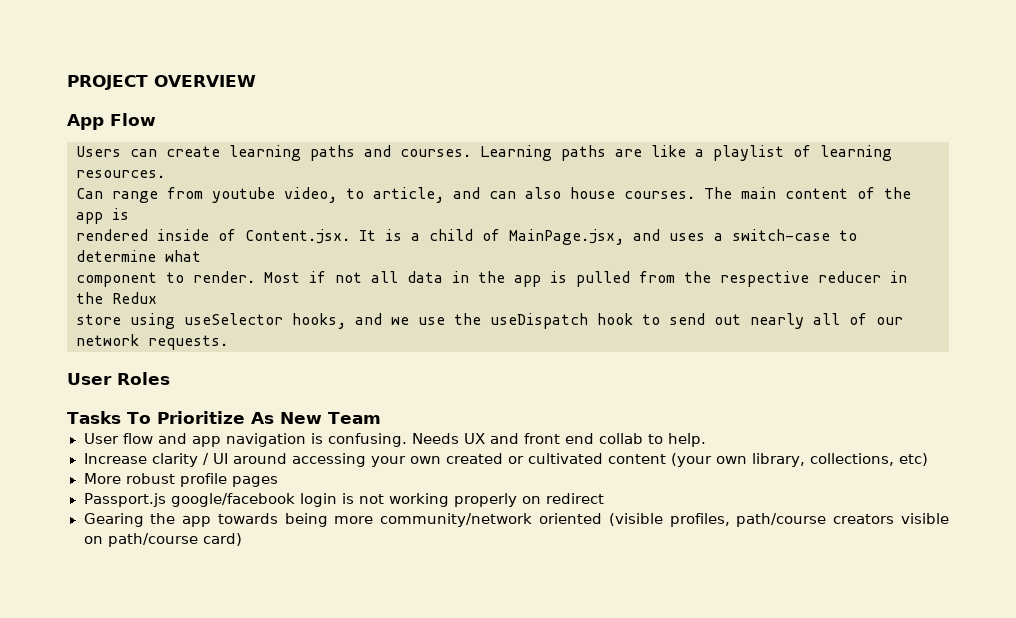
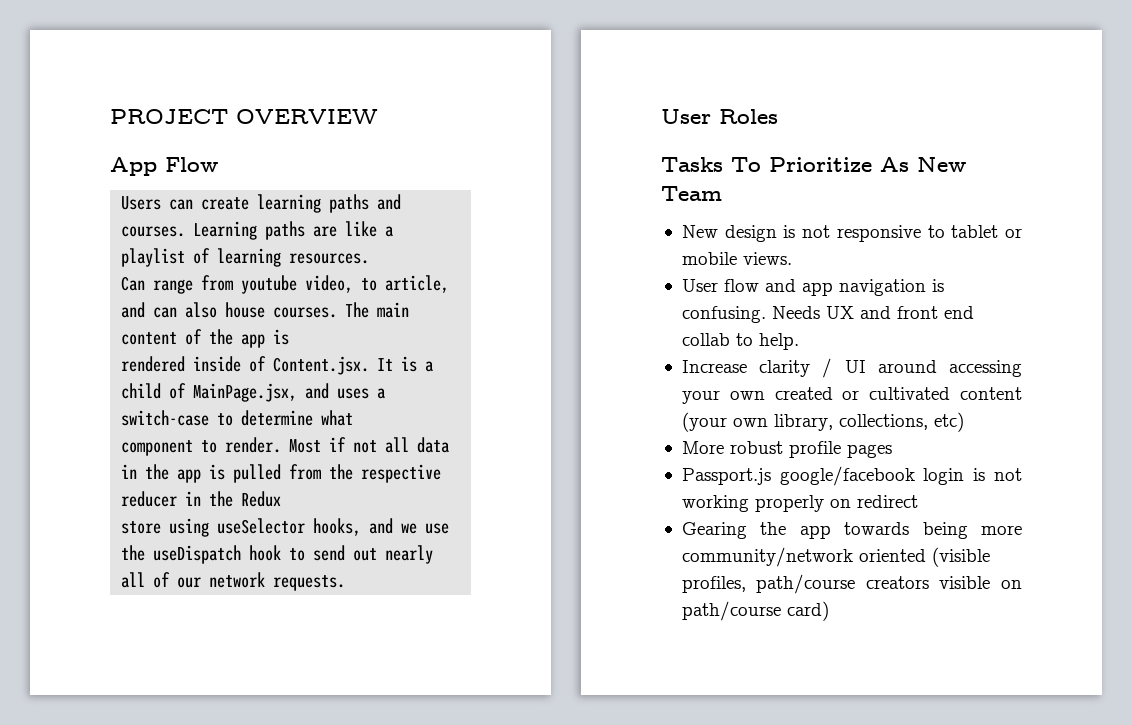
+ New design is not responsive to tablet or mobile views.

